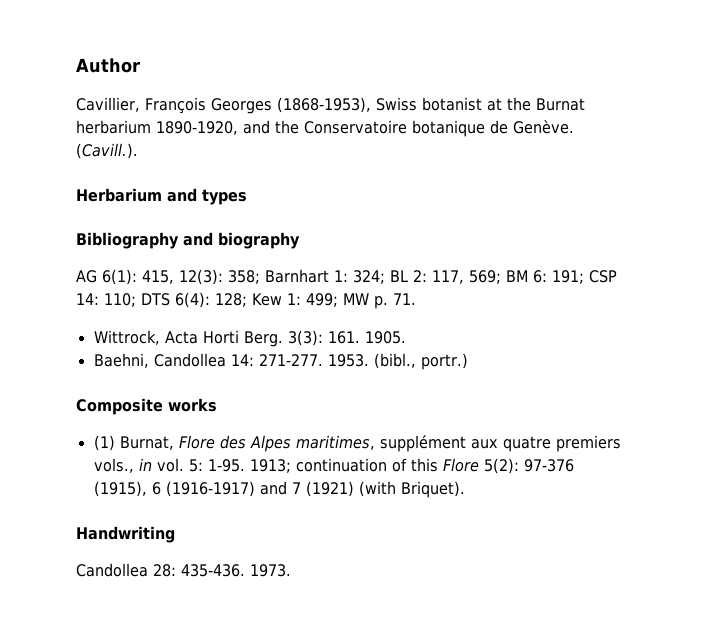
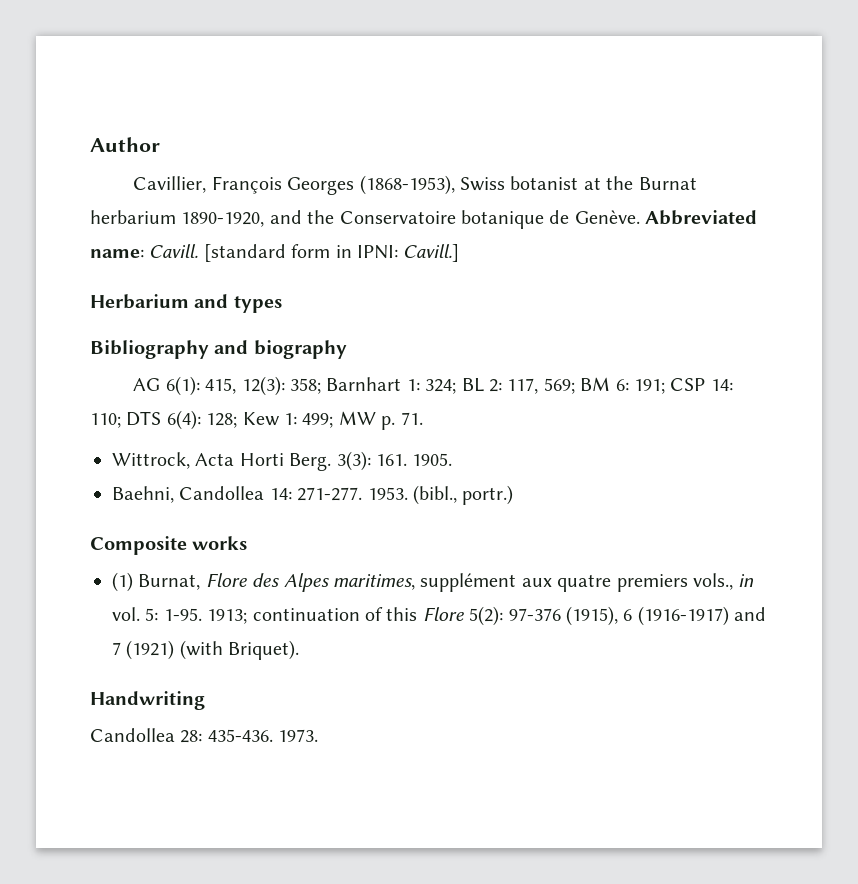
- (Cavill.).
+ Abbreviated name: Cavill. [standard form in IPNI: Cavill.]

